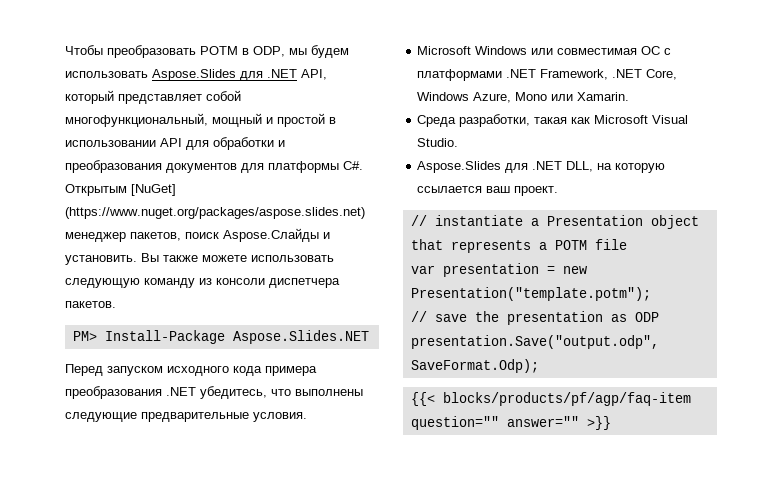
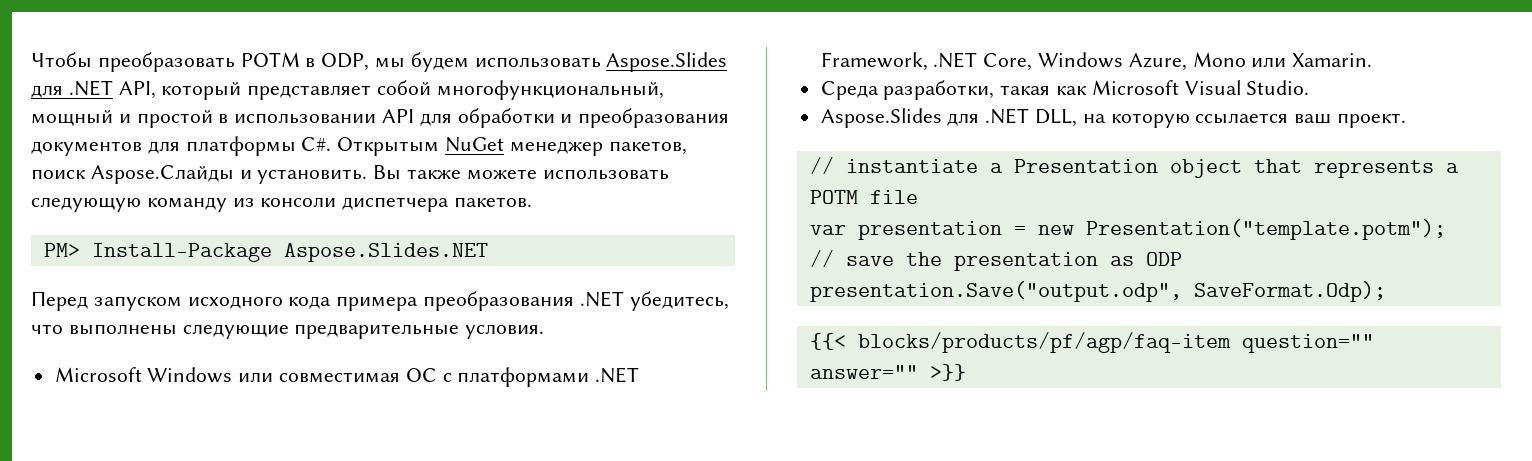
- Чтобы преобразовать POTM в ODP, мы будем использовать Aspose.Slides для .NET API, который представляет собой многофункциональный, мощный и простой в использовании API для обработки и преобразования документов для платформы C#. Открытым [NuGet] (https://www.nuget.org/packages/aspose.slides.net) менеджер пакетов, поиск Aspose.Слайды и установить.
+ Чтобы преобразовать POTM в ODP, мы будем использовать Aspose.Slides для .NET API, который представляет собой многофункциональный, мощный и простой в использовании API для обработки и преобразования документов для платформы C#. Открытым NuGet менеджер пакетов, поиск Aspose.Слайды и установить.

